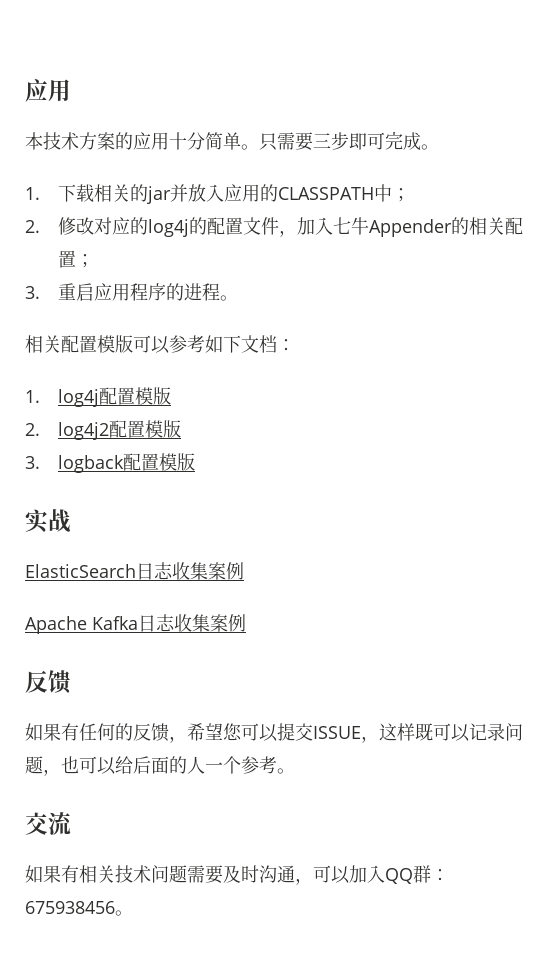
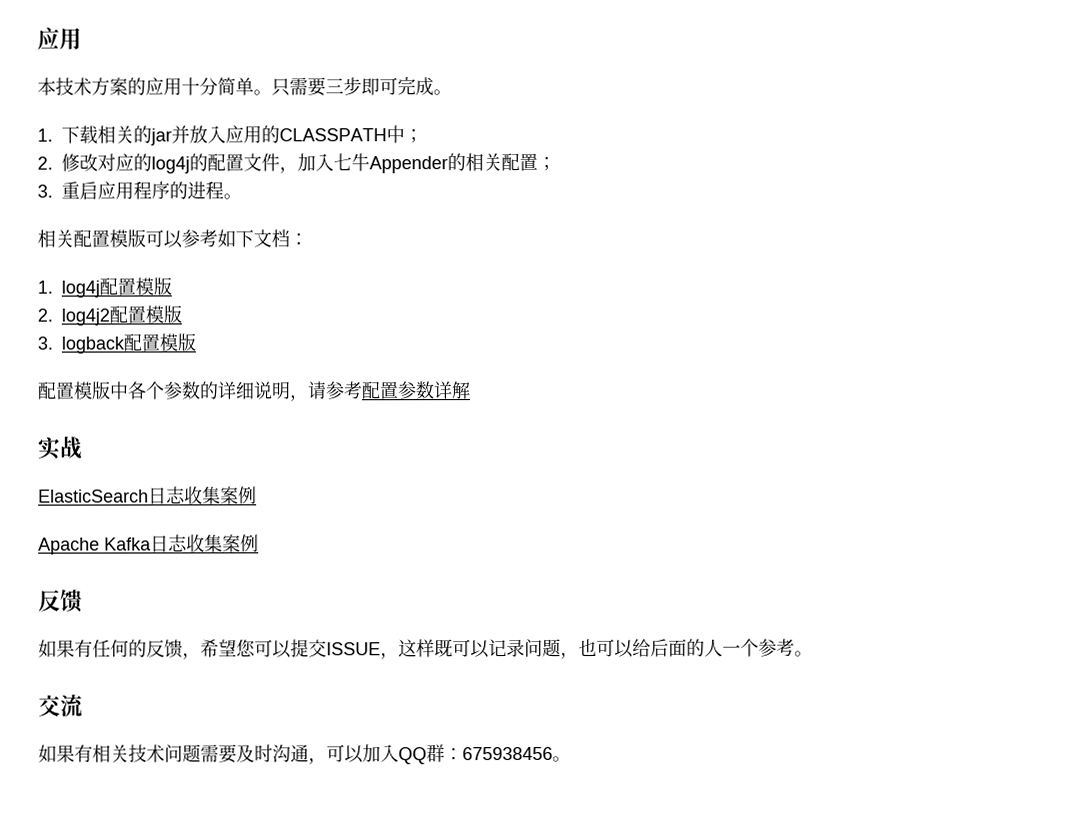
+ 配置模版中各个参数的详细说明，请参考配置参数详解

